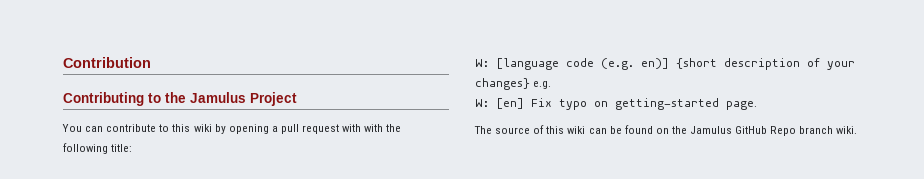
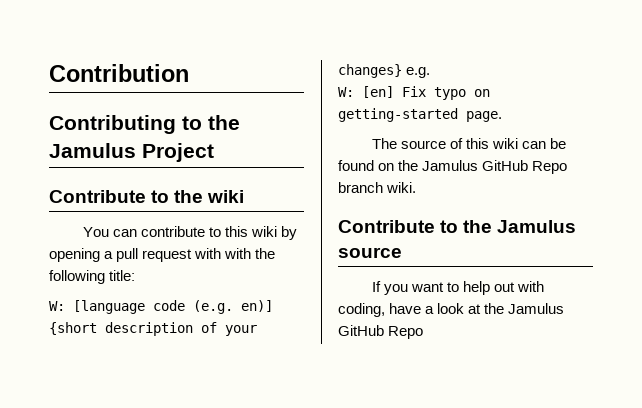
+ Contribute to the wiki
+ Contribute to the Jamulus source
+ If you want to help out with coding, have a look at the Jamulus GitHub Repo

